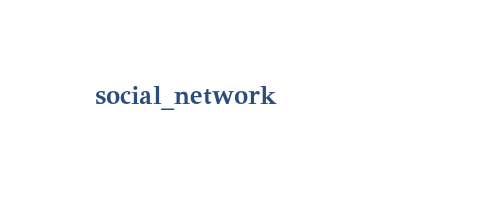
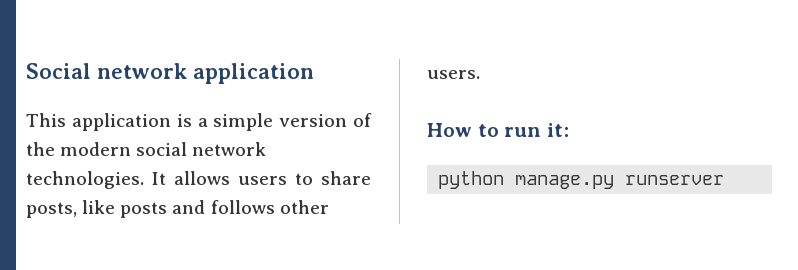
- social_network
+ Social network application
+ This application is a simple version of the modern social network technologies. It allows users to share posts, like posts and follows other users.
+ How to run it:
+ python manage.py runserver

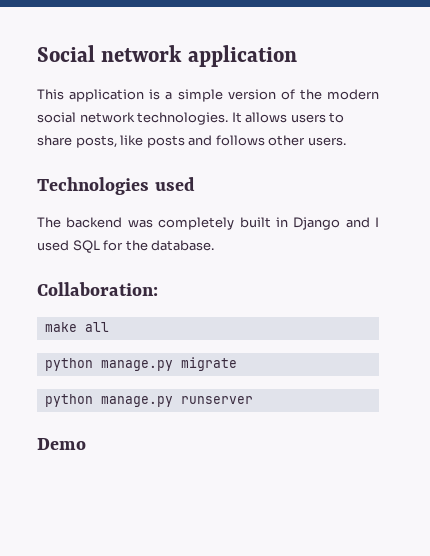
- How to run it:
+ Technologies used
+ The backend was completely built in Django and I used SQL for the database.
+ Collaboration:
+ make all
+ python manage.py migrate
+ Demo

